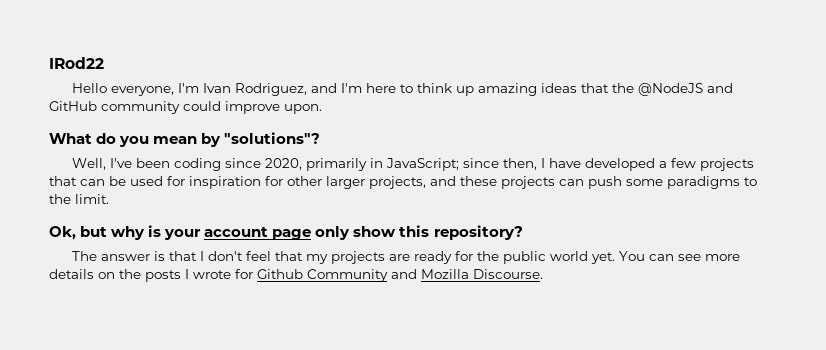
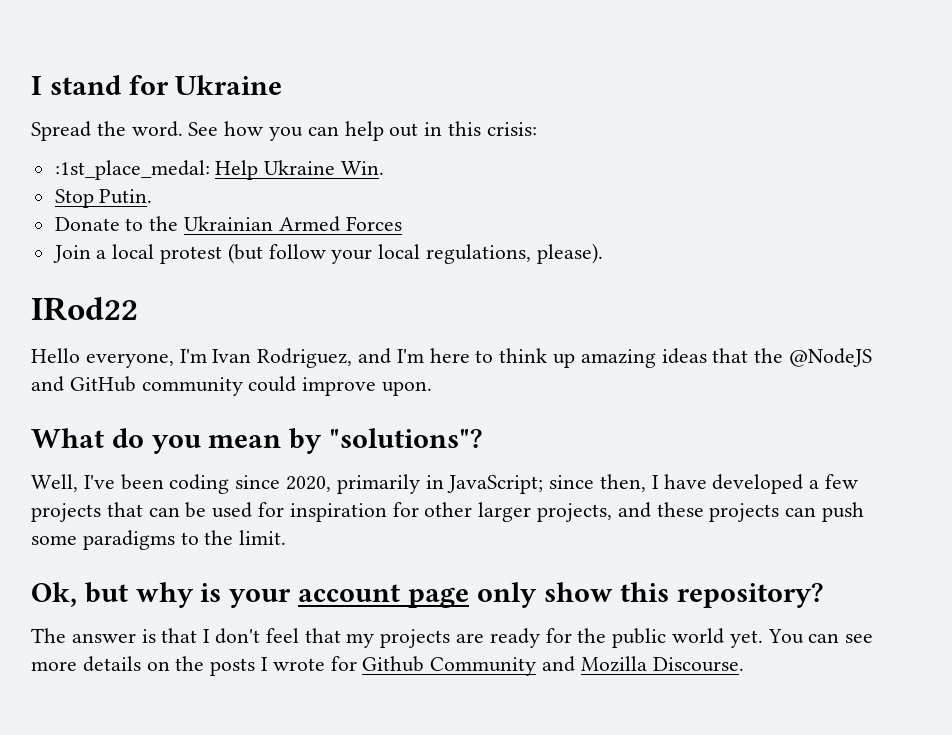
+ I stand for Ukraine
+ Spread the word. See how you can help out in this crisis:
+ :1st_place_medal: Help Ukraine Win.
+ Stop Putin.
+ Donate to the Ukrainian Armed Forces
+ Join a local protest (but follow your local regulations, please).

